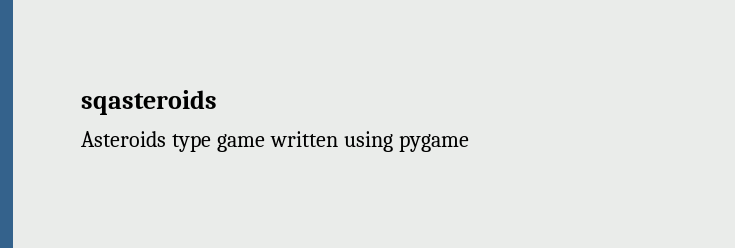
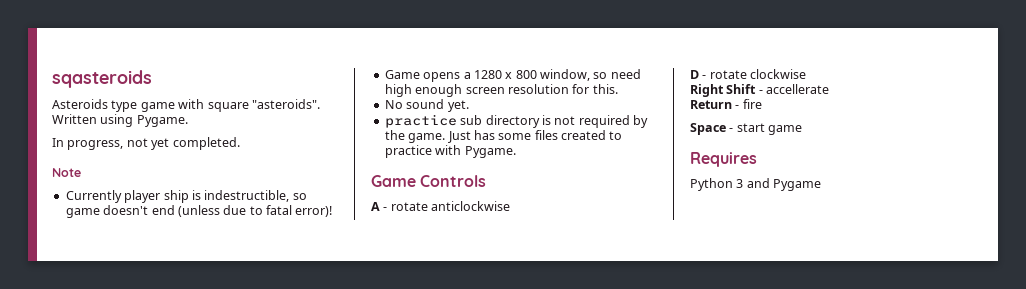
- Asteroids type game written using pygame
+ Asteroids type game with square "asteroids". Written using Pygame.
+ In progress, not yet completed.
+ Note
+ Currently player ship is indestructible, so game doesn't end (unless due to fatal error)!
+ Game opens a 1280 x 800 window, so need high enough screen resolution for this.
+ No sound yet.
+ practice sub directory is not required by the game. Just has some files created to practice with Pygame.
+ Game Controls
+ A - rotate anticlockwise
+ D - rotate clockwise
+ Right Shift - accellerate
+ Return - fire
+ Space - start game
+ Requires
+ Python 3 and Pygame

